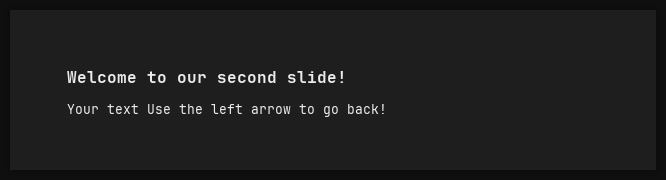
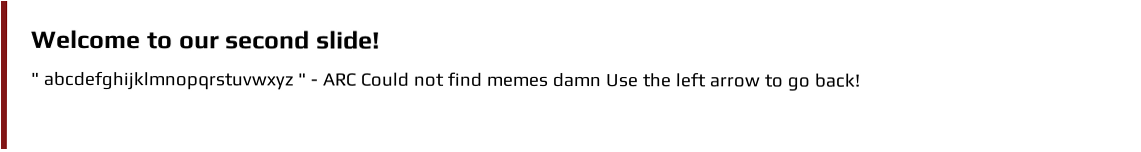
- Your text Use the left arrow to go back!
+ " abcdefghijklmnopqrstuvwxyz " - ARC Could not find memes damn Use the left arrow to go back!

